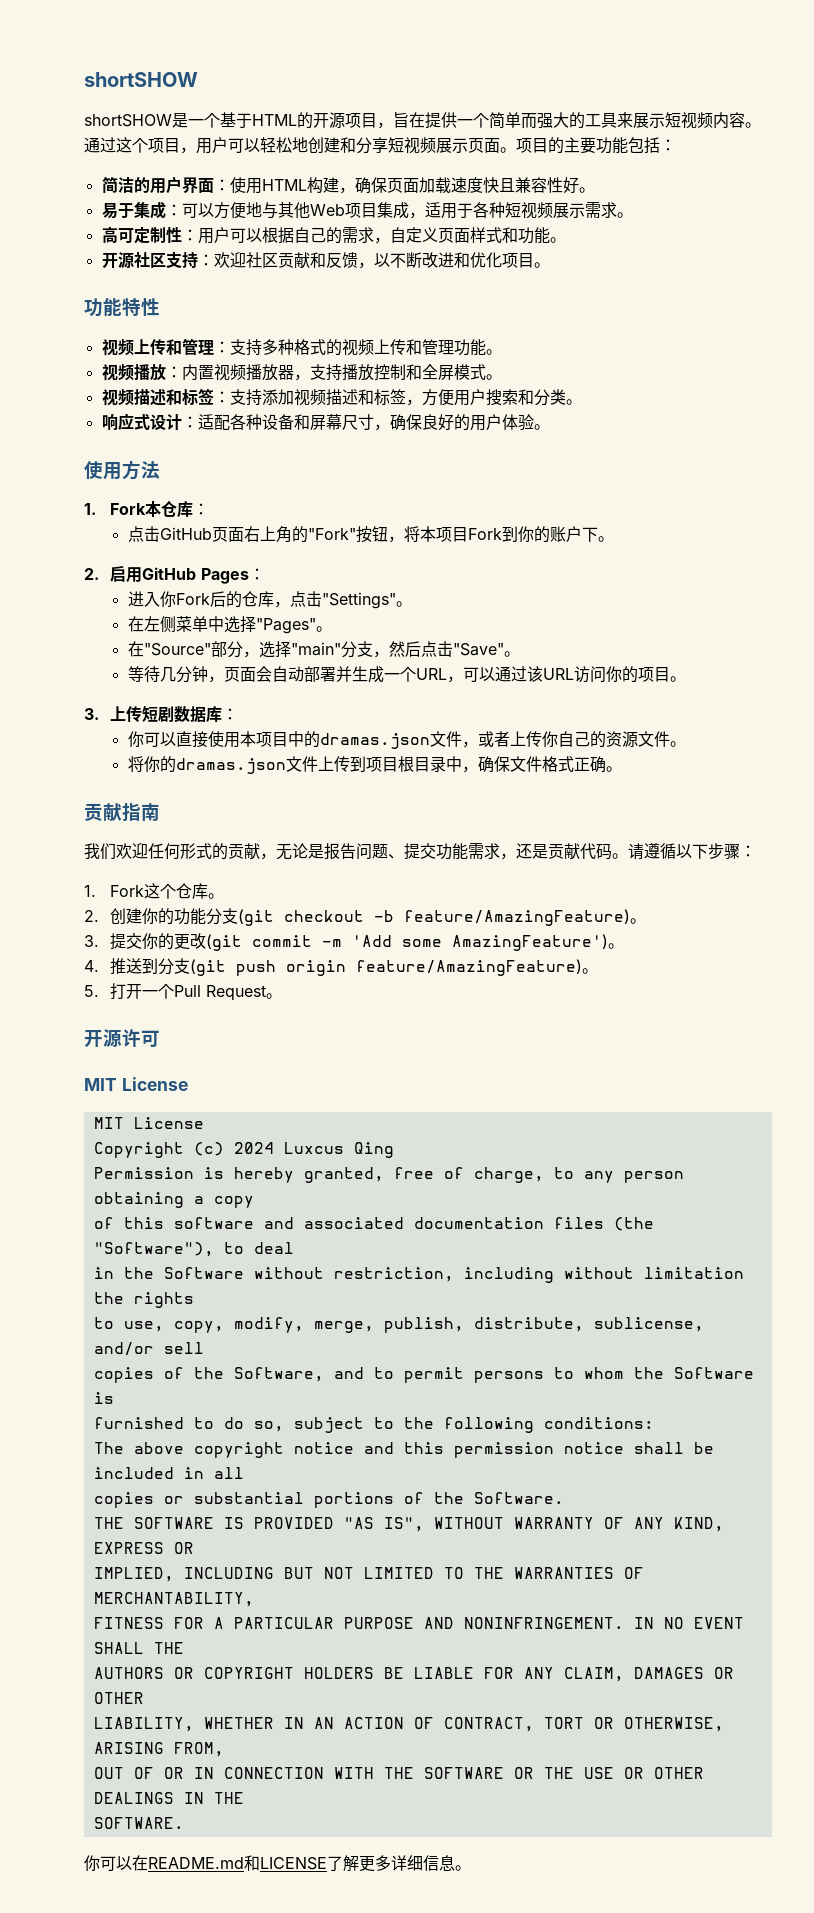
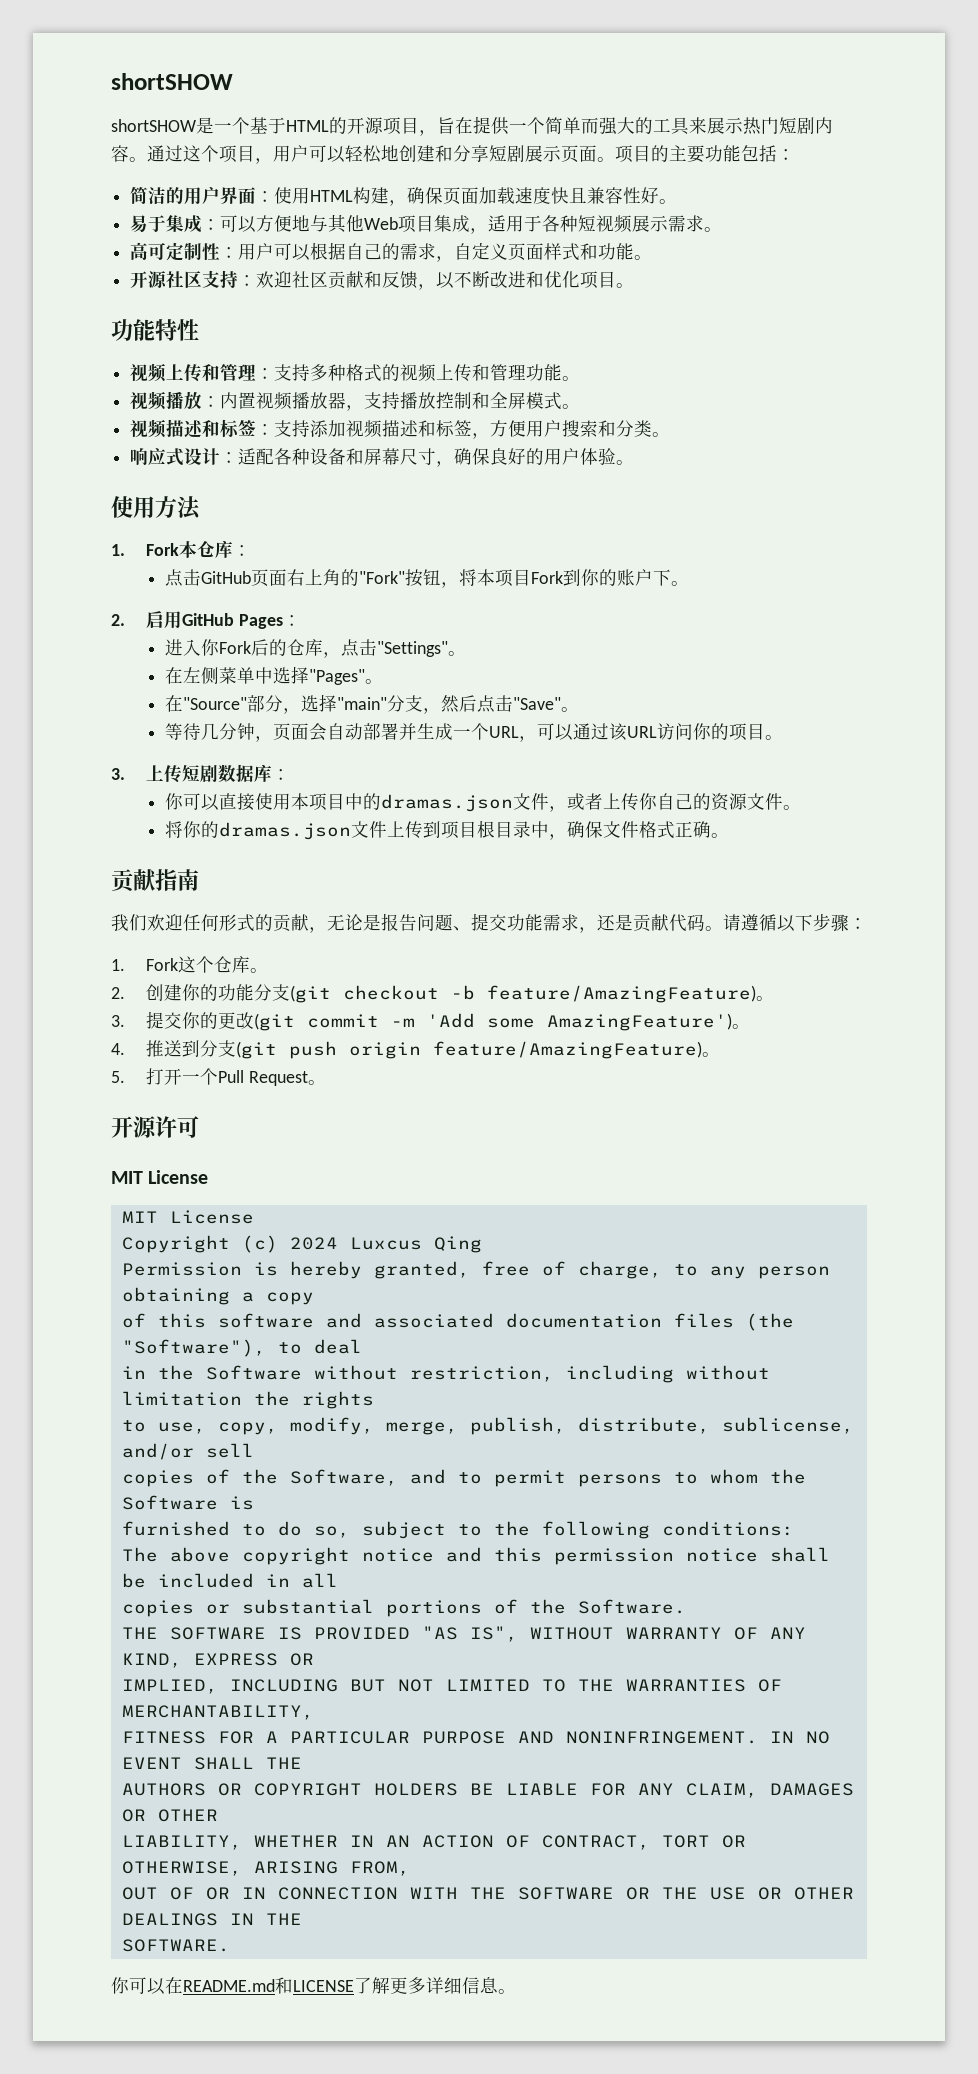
- shortSHOW是一个基于HTML的开源项目，旨在提供一个简单而强大的工具来展示短视频内容。
+ shortSHOW是一个基于HTML的开源项目，旨在提供一个简单而强大的工具来展示热门短剧内容。
- 通过这个项目，用户可以轻松地创建和分享短视频展示页面。
+ 通过这个项目，用户可以轻松地创建和分享短剧展示页面。

